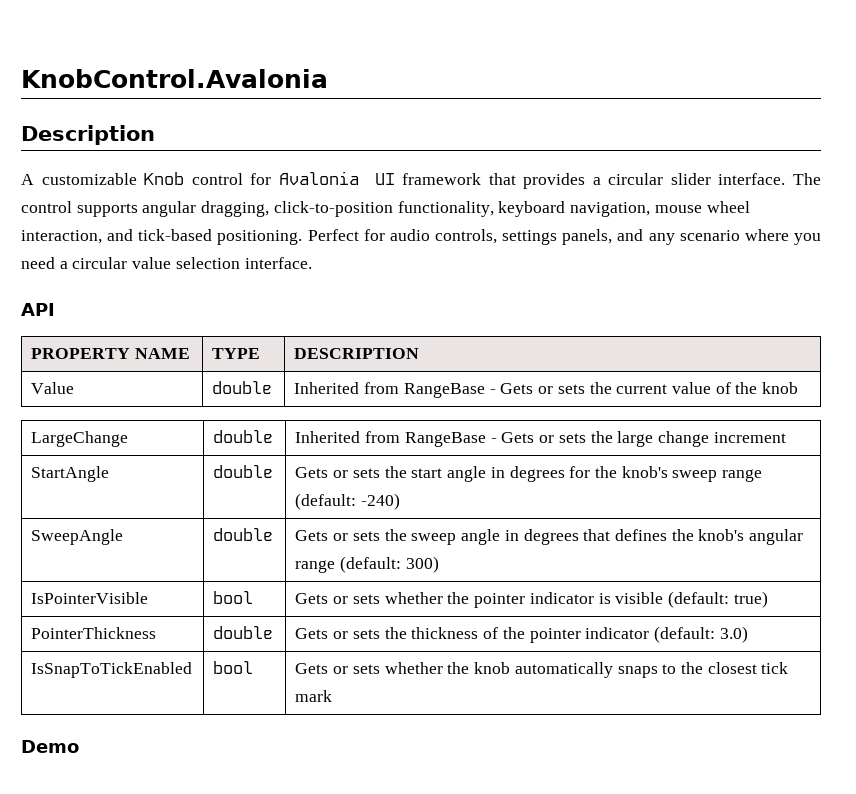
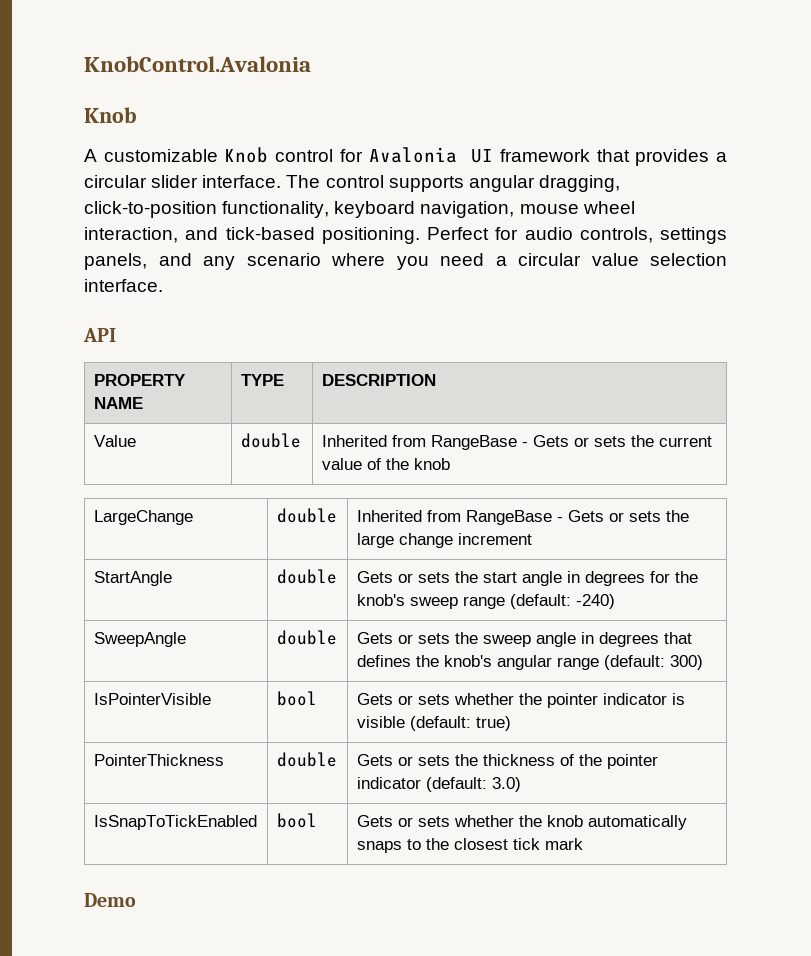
  KnobControl.Avalonia
- Description
+ Knob

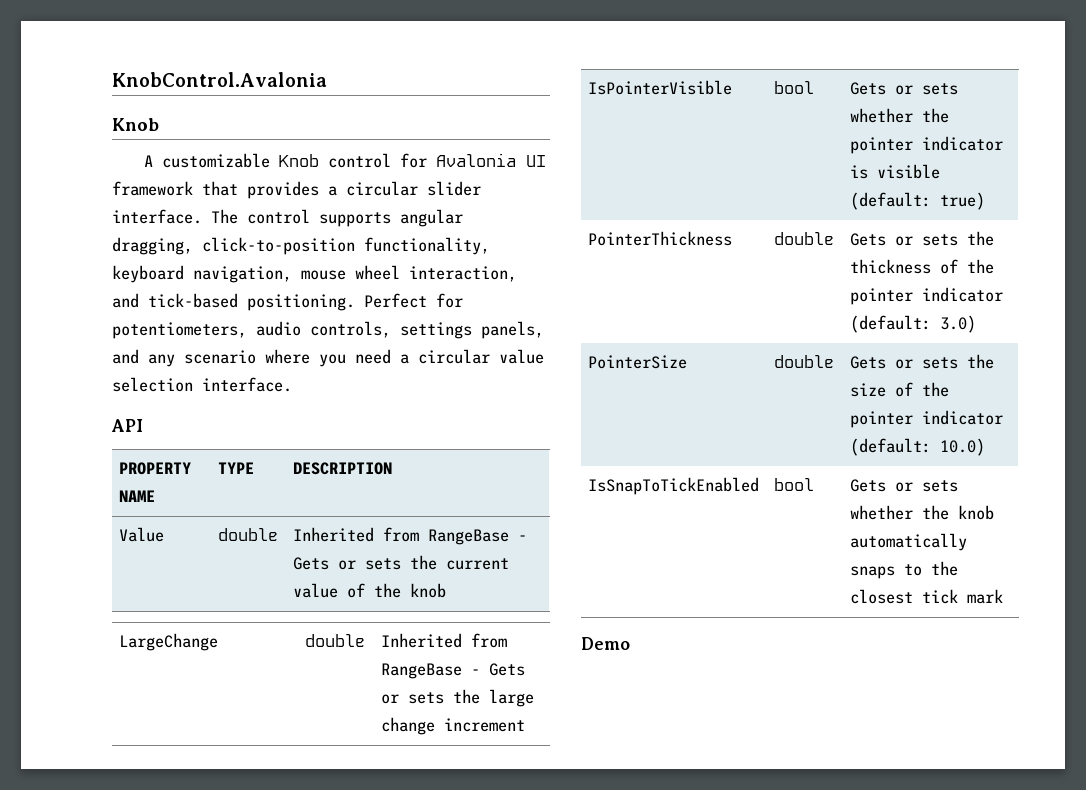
- Perfect for audio controls, settings panels, and any scenario where you need a circular value selection interface.
+ Perfect for potentiometers, audio controls, settings panels, and any scenario where you need a circular value selection interface.
- StartAngle | double | Gets or sets the start angle in degrees for the knob's sweep range (default: -240)
- SweepAngle | double | Gets or sets the sweep angle in degrees that defines the knob's angular range (default: 300)
+ PointerSize | double | Gets or sets the size of the pointer indicator (default: 10.0)

